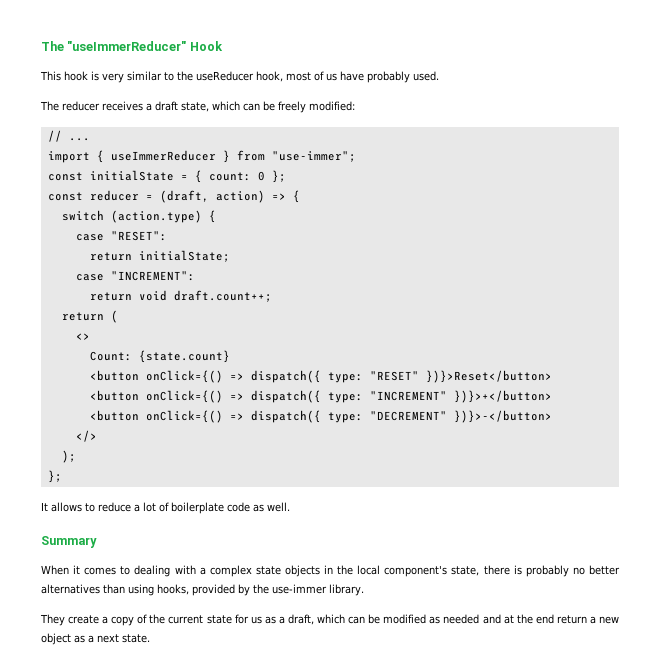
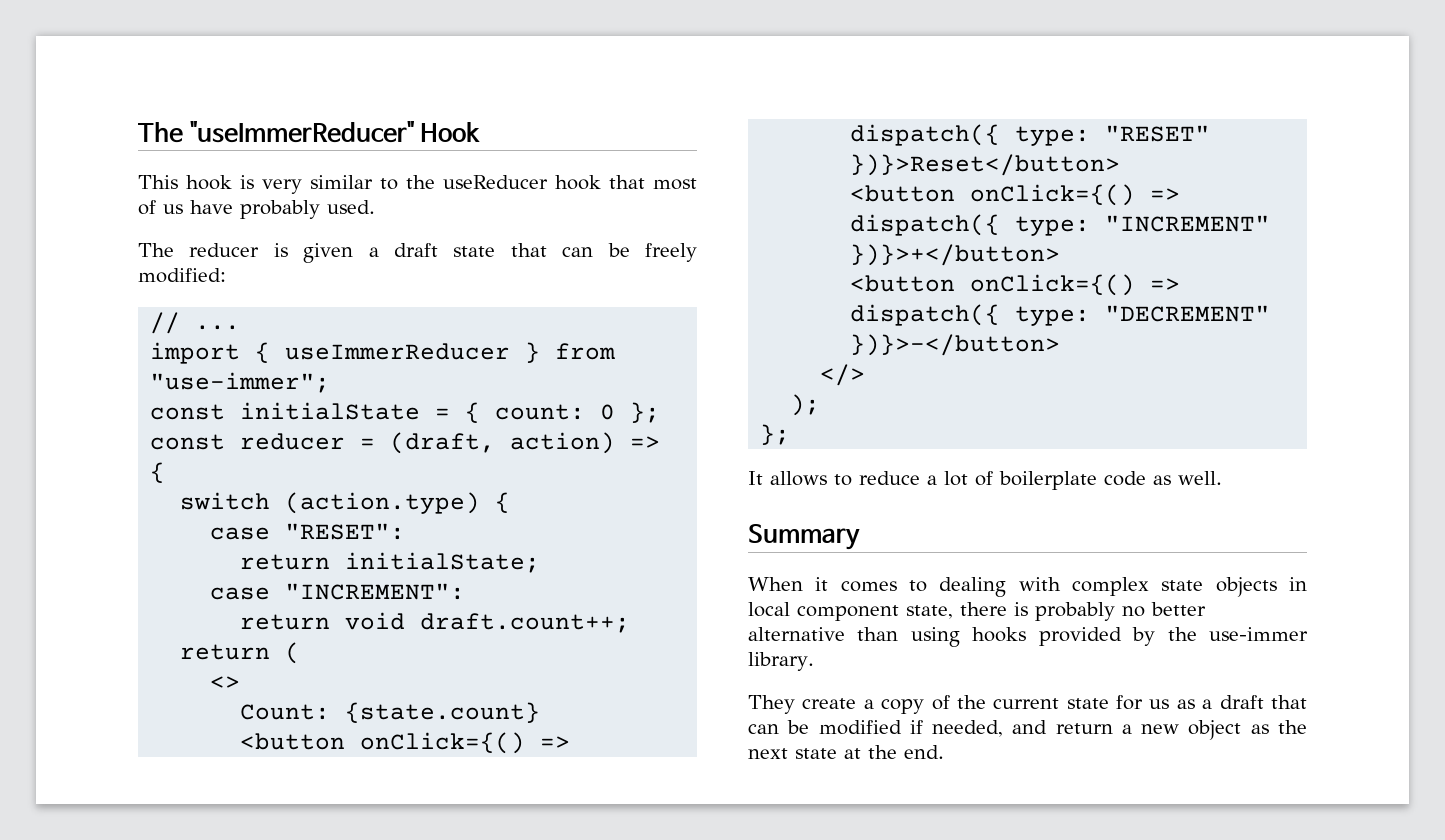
- This hook is very similar to the useReducer hook, most of us have probably used.
+ This hook is very similar to the useReducer hook that most of us have probably used.
- The reducer receives a draft state, which can be freely modified:
+ The reducer is given a draft state that can be freely modified:
- When it comes to dealing with a complex state objects in the local component's state, there is probably no better alternatives than using hooks, provided by the use-immer library.
+ When it comes to dealing with complex state objects in local component state, there is probably no better alternative than using hooks provided by the use-immer library.
- They create a copy of the current state for us as a draft, which can be modified as needed and at the end return a new object as a next state.
+ They create a copy of the current state for us as a draft that can be modified if needed, and return a new object as the next state at the end.

